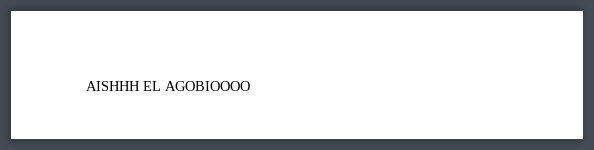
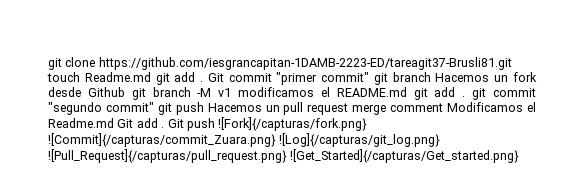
- AISHHH EL AGOBIOOOO
+ git clone https://github.com/iesgrancapitan-1DAMB-2223-ED/tareagit37-Brusli81.git touch Readme.md git add . Git commit "primer commit" git branch Hacemos un fork desde Github git branch -M v1 modificamos el README.md git add . git commit "segundo commit" git push Hacemos un pull request merge comment Modificamos el Readme.md Git add . Git push ![Fork]{/capturas/fork.png} ![Commit]{/capturas/commit_Zuara.png} ![Log]{/capturas/git_log.png} ![Pull_Request]{/capturas/pull_request.png} ![Get_Started]{/capturas/Get_started.png}

